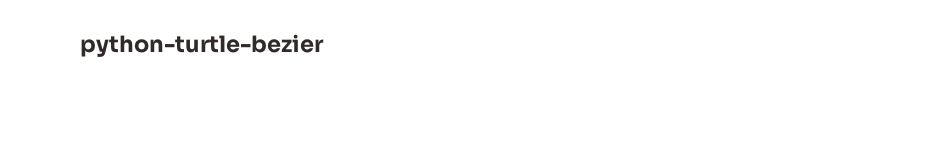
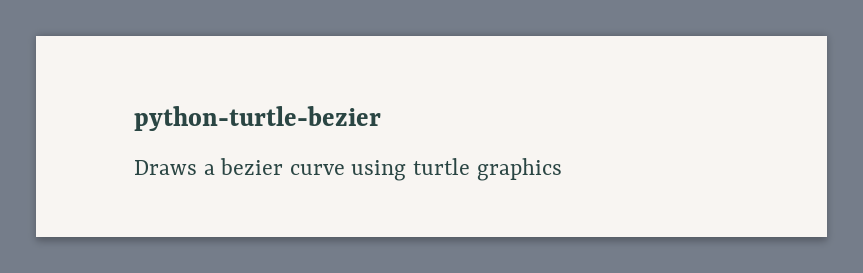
+ Draws a bezier curve using turtle graphics

